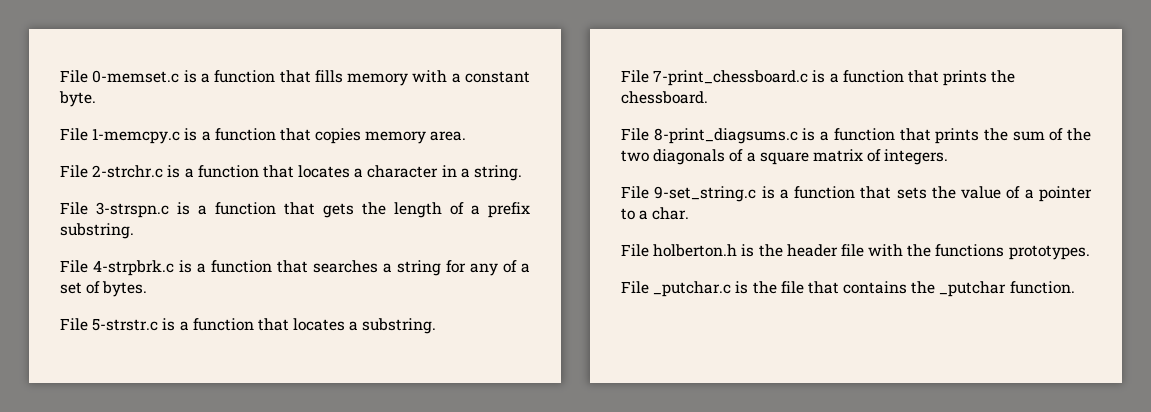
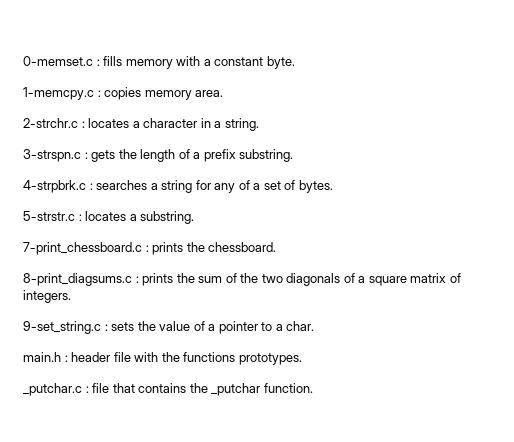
- File 0-memset.c is a function that fills memory with a constant byte.
+ 0-memset.c : fills memory with a constant byte.
- File 1-memcpy.c is a function that copies memory area.
- File 2-strchr.c is a function that locates a character in a string.
+ 1-memcpy.c : copies memory area.
+ 2-strchr.c : locates a character in a string.
- File 3-strspn.c is a function that gets the length of a prefix substring.
+ 3-strspn.c : gets the length of a prefix substring.
- File 4-strpbrk.c is a function that searches a string for any of a set of bytes.
+ 4-strpbrk.c : searches a string for any of a set of bytes.
- File 5-strstr.c is a function that locates a substring.
- File 7-print_chessboard.c is a function that prints the chessboard.
- File 8-print_diagsums.c is a function that prints the sum of the two diagonals of a square matrix of integers.
+ 5-strstr.c : locates a substring.
+ 7-print_chessboard.c : prints the chessboard.
+ 8-print_diagsums.c : prints the sum of the two diagonals of a square matrix of integers.
- File 9-set_string.c is a function that sets the value of a pointer to a char.
+ 9-set_string.c : sets the value of a pointer to a char.
- File holberton.h is the header file with the functions prototypes.
+ main.h : header file with the functions prototypes.
- File _putchar.c is the file that contains the _putchar function.
+ _putchar.c : file that contains the _putchar function.

